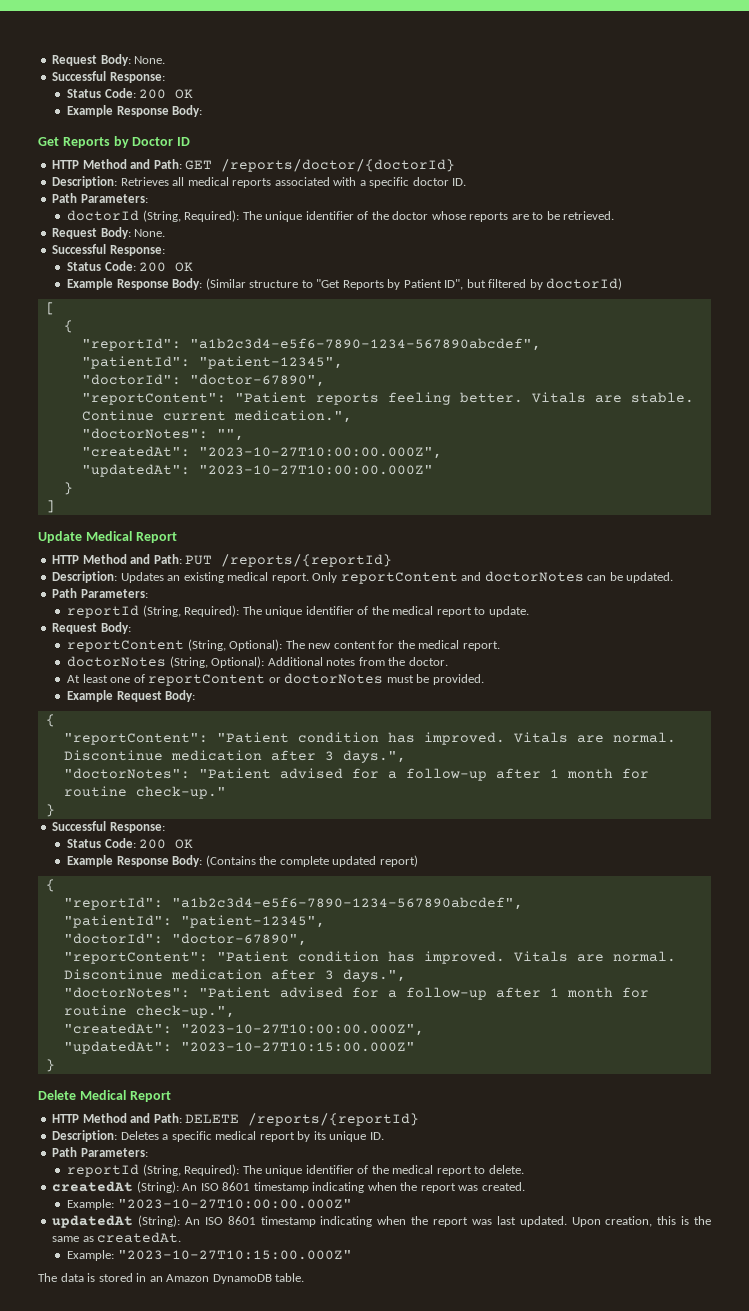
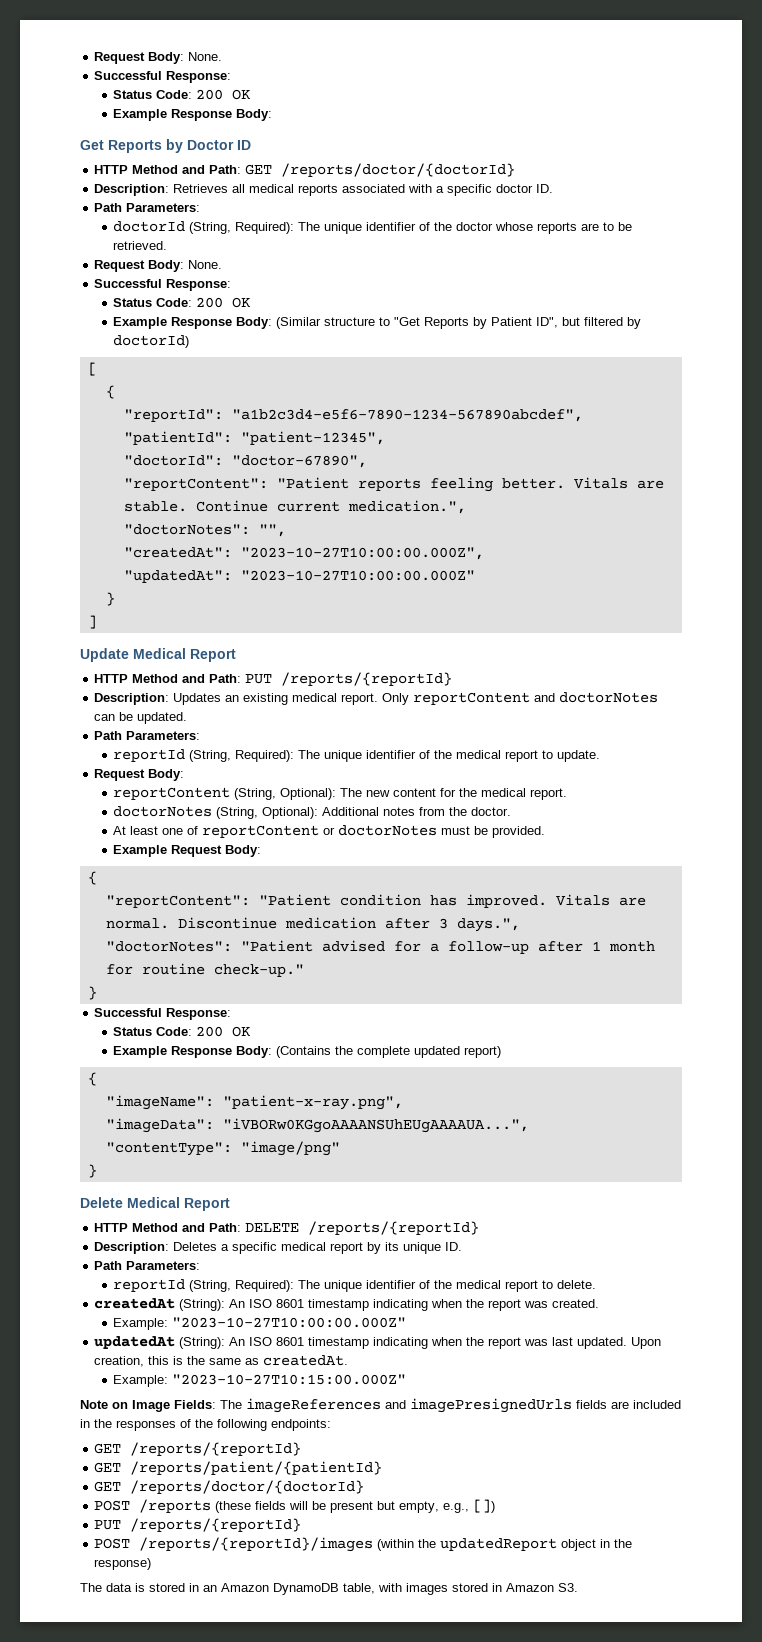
  Example Response Body: (Contains the complete updated report)
  {
- "reportId": "a1b2c3d4-e5f6-7890-1234-567890abcdef",
- "patientId": "patient-12345",
- "doctorId": "doctor-67890",
- "reportContent": "Patient condition has improved. Vitals are normal. Discontinue medication after 3 days.",
- "doctorNotes": "Patient advised for a follow-up after 1 month for routine check-up.",
- "createdAt": "2023-10-27T10:00:00.000Z",
- "updatedAt": "2023-10-27T10:15:00.000Z"
+ "imageName": "patient-x-ray.png",
+ "imageData": "iVBORw0KGgoAAAANSUhEUgAAAAUA...",
+ "contentType": "image/png"
+ Note on Image Fields: The imageReferences and imagePresignedUrls fields are included in the responses of the following endpoints:
+ GET /reports/{reportId}
+ GET /reports/patient/{patientId}
+ GET /reports/doctor/{doctorId}
+ POST /reports (these fields will be present but empty, e.g., [])
+ PUT /reports/{reportId}
+ POST /reports/{reportId}/images (within the updatedReport object in the response)
- The data is stored in an Amazon DynamoDB table.
+ The data is stored in an Amazon DynamoDB table, with images stored in Amazon S3.

